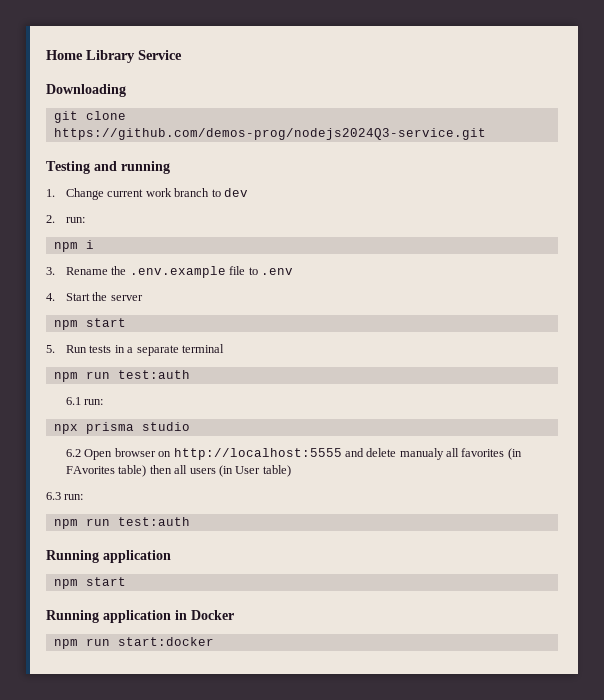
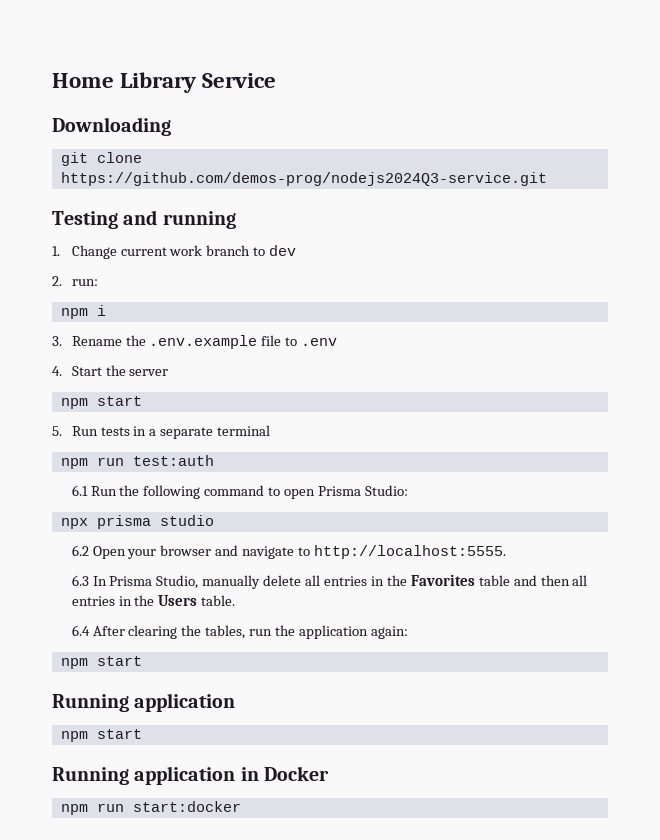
- 6.1 run:
+ 6.1 Run the following command to open Prisma Studio:
- 6.2 Open browser on http://localhost:5555 and delete manualy all favorites (in FAvorites table) then all users (in User table)
- 6.3 run:
- npm run test:auth
+ 6.2 Open your browser and navigate to http://localhost:5555.
+ 6.3 In Prisma Studio, manually delete all entries in the Favorites table and then all entries in the Users table.
+ 6.4 After clearing the tables, run the application again:
+ npm start

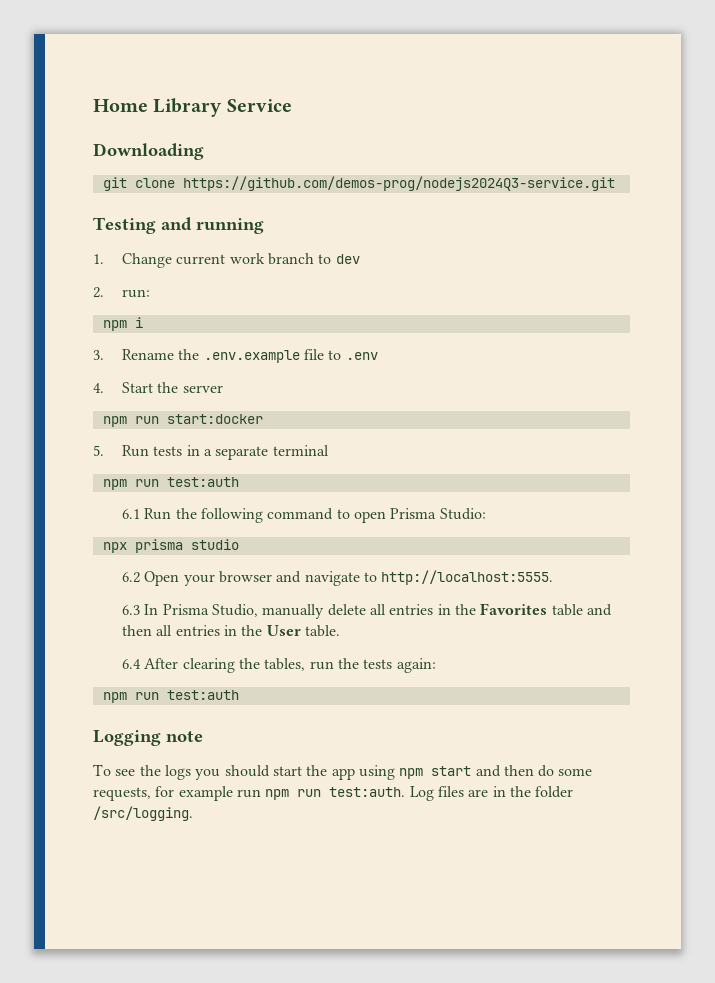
  4. Start the server
- npm start
+ npm run start:docker
- 6.3 In Prisma Studio, manually delete all entries in the Favorites table and then all entries in the Users table.
+ 6.3 In Prisma Studio, manually delete all entries in the Favorites table and then all entries in the User table.
- 6.4 After clearing the tables, run the application again:
- npm start
- Running application
- npm start
- Running application in Docker
- npm run start:docker
+ 6.4 After clearing the tables, run the tests again:
+ npm run test:auth
+ Logging note
+ To see the logs you should start the app using npm start and then do some requests, for example run npm run test:auth. Log files are in the folder /src/logging.

